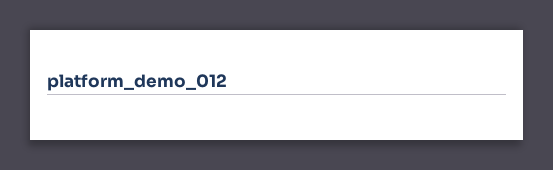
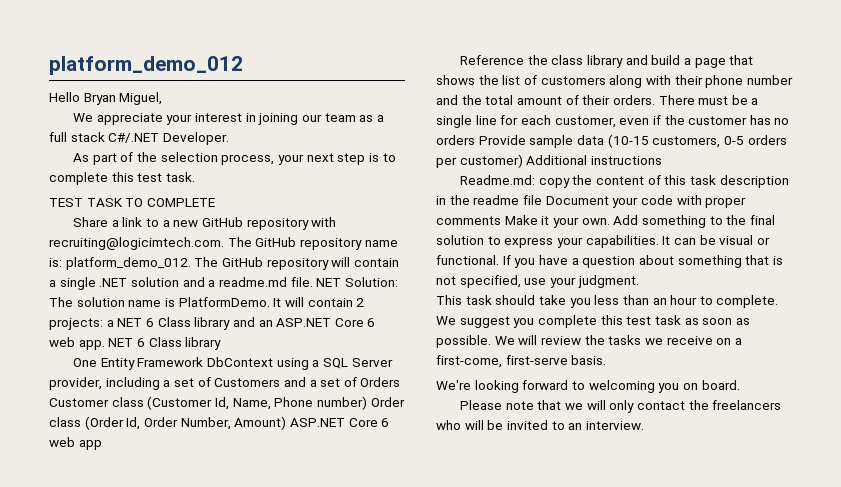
+ Hello Bryan Miguel,
+ We appreciate your interest in joining our team as a full stack C#/.NET Developer.
+ As part of the selection process, your next step is to complete this test task.
+ TEST TASK TO COMPLETE
+ Share a link to a new GitHub repository with recruiting@logicimtech.com. The GitHub repository name is: platform_demo_012. The GitHub repository will contain a single .NET solution and a readme.md file. NET Solution: The solution name is PlatformDemo. It will contain 2 projects: a NET 6 Class library and an ASP.NET Core 6 web app. NET 6 Class library
+ One Entity Framework DbContext using a SQL Server provider, including a set of Customers and a set of Orders Customer class (Customer Id, Name, Phone number) Order class (Order Id, Order Number, Amount) ASP.NET Core 6 web app
+ Reference the class library and build a page that shows the list of customers along with their phone number and the total amount of their orders. There must be a single line for each customer, even if the customer has no orders Provide sample data (10-15 customers, 0-5 orders per customer) Additional instructions
+ Readme.md: copy the content of this task description in the readme file Document your code with proper comments Make it your own. Add something to the final solution to express your capabilities. It can be visual or functional. If you have a question about something that is not specified, use your judgment.
+ This task should take you less than an hour to complete. We suggest you complete this test task as soon as possible. We will review the tasks we receive on a first-come, first-serve basis.
+ We're looking forward to welcoming you on board.
+ Please note that we will only contact the freelancers who will be invited to an interview.

